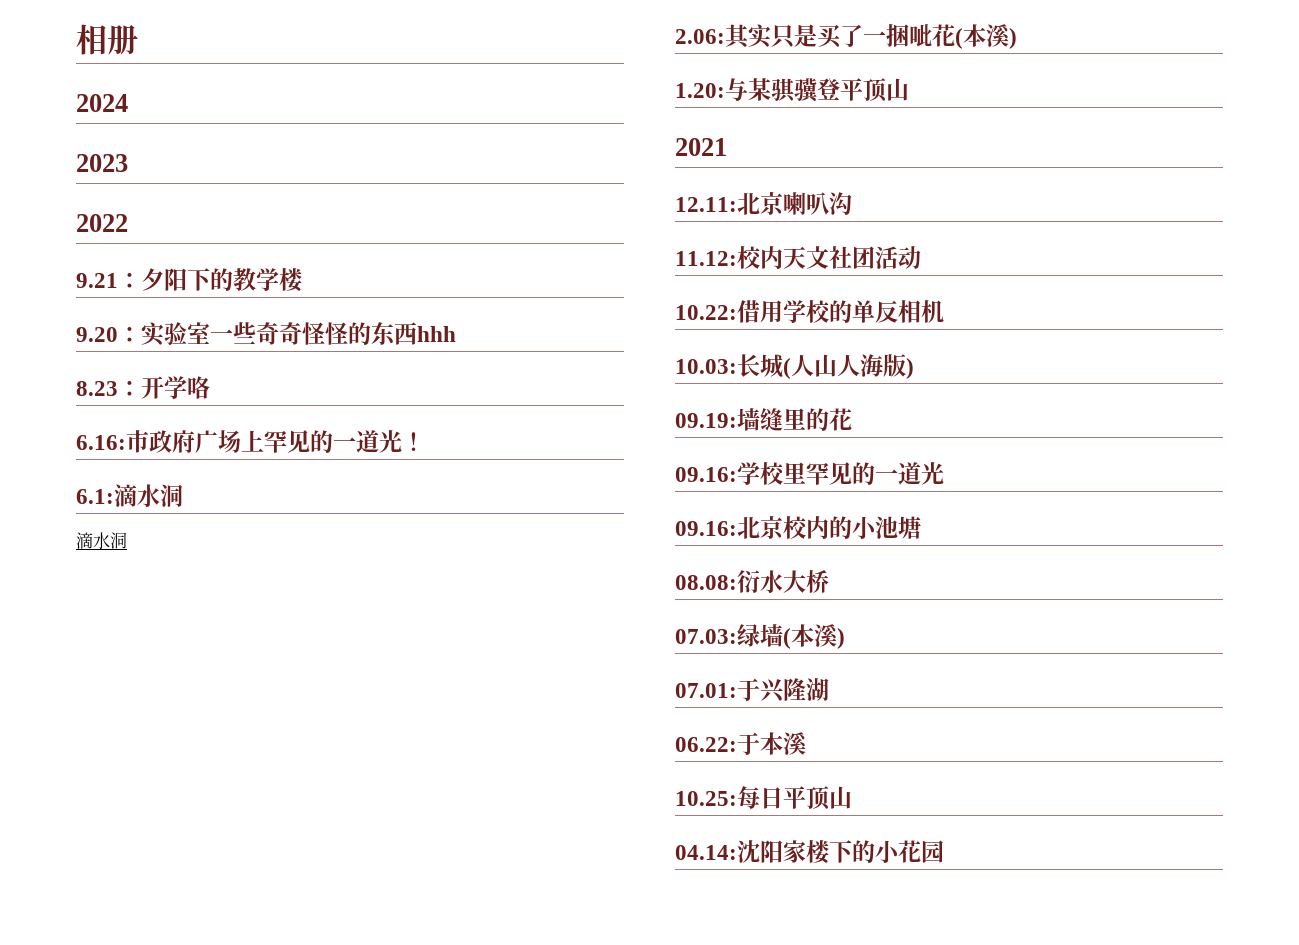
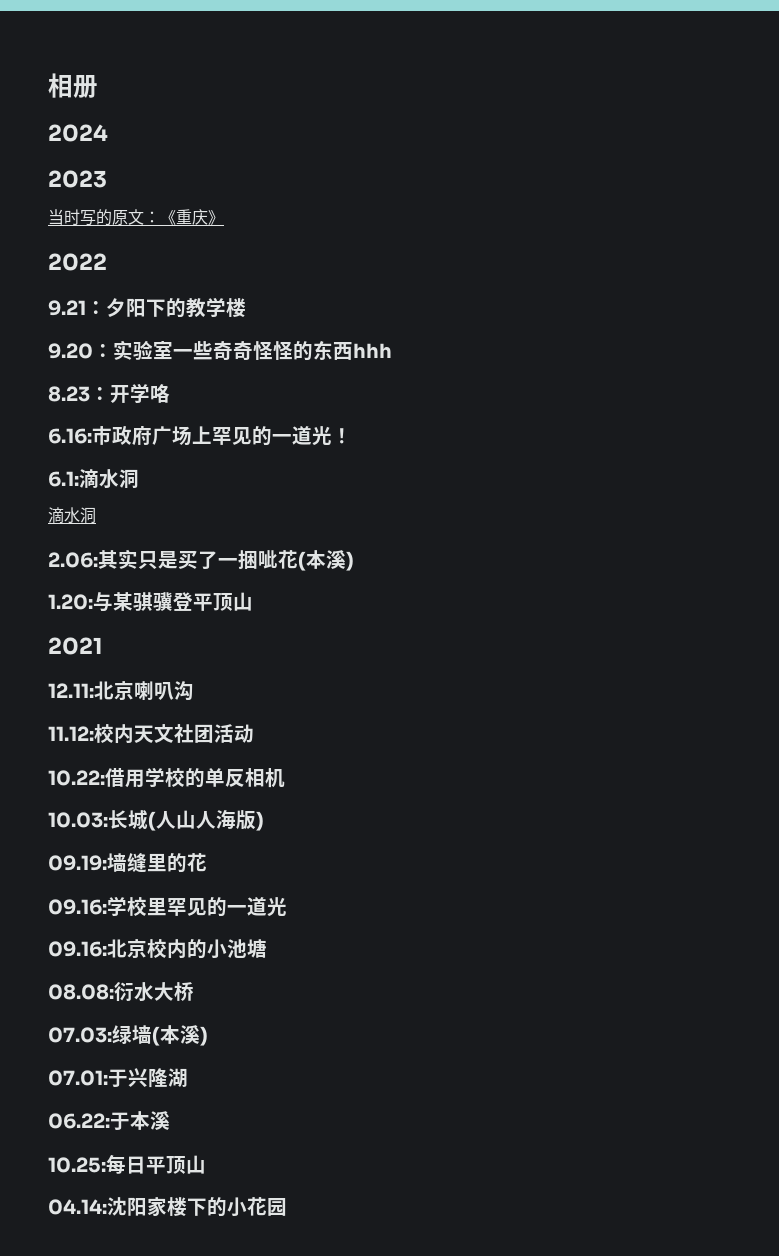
+ 当时写的原文：《重庆》

